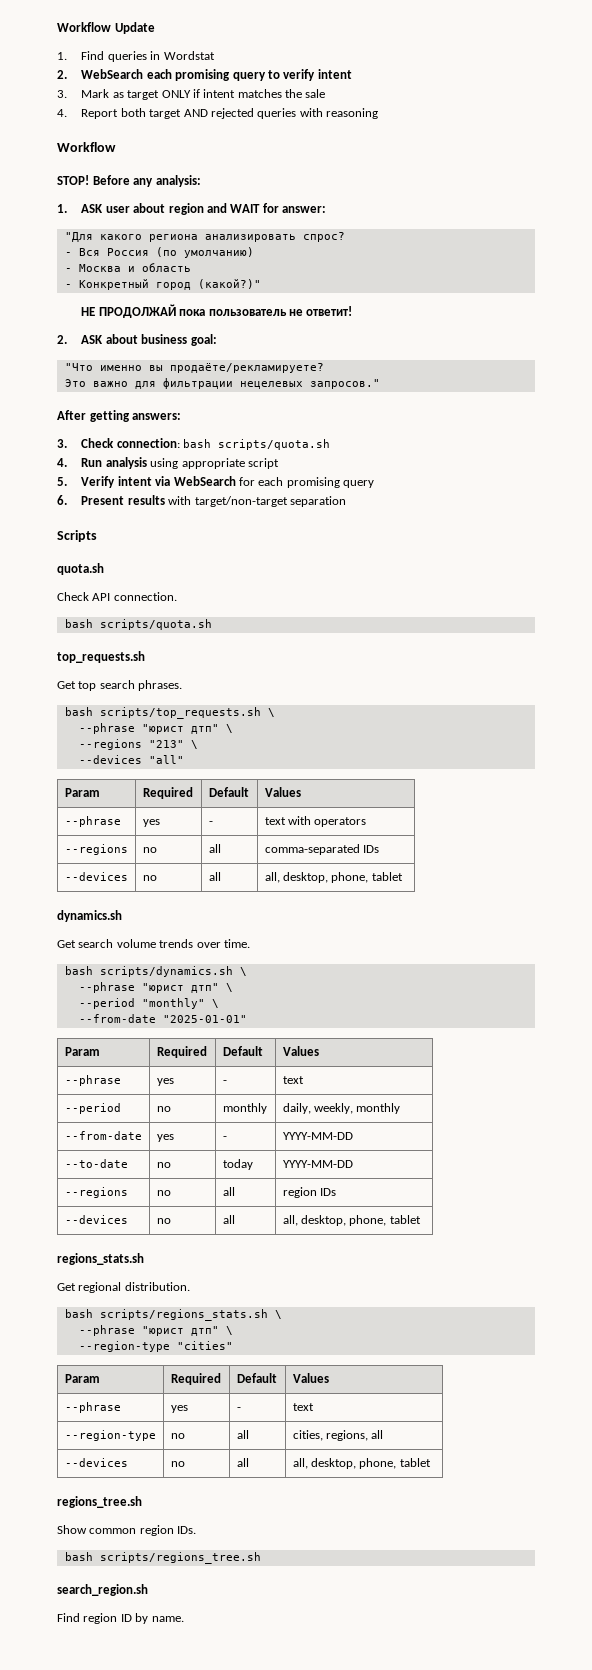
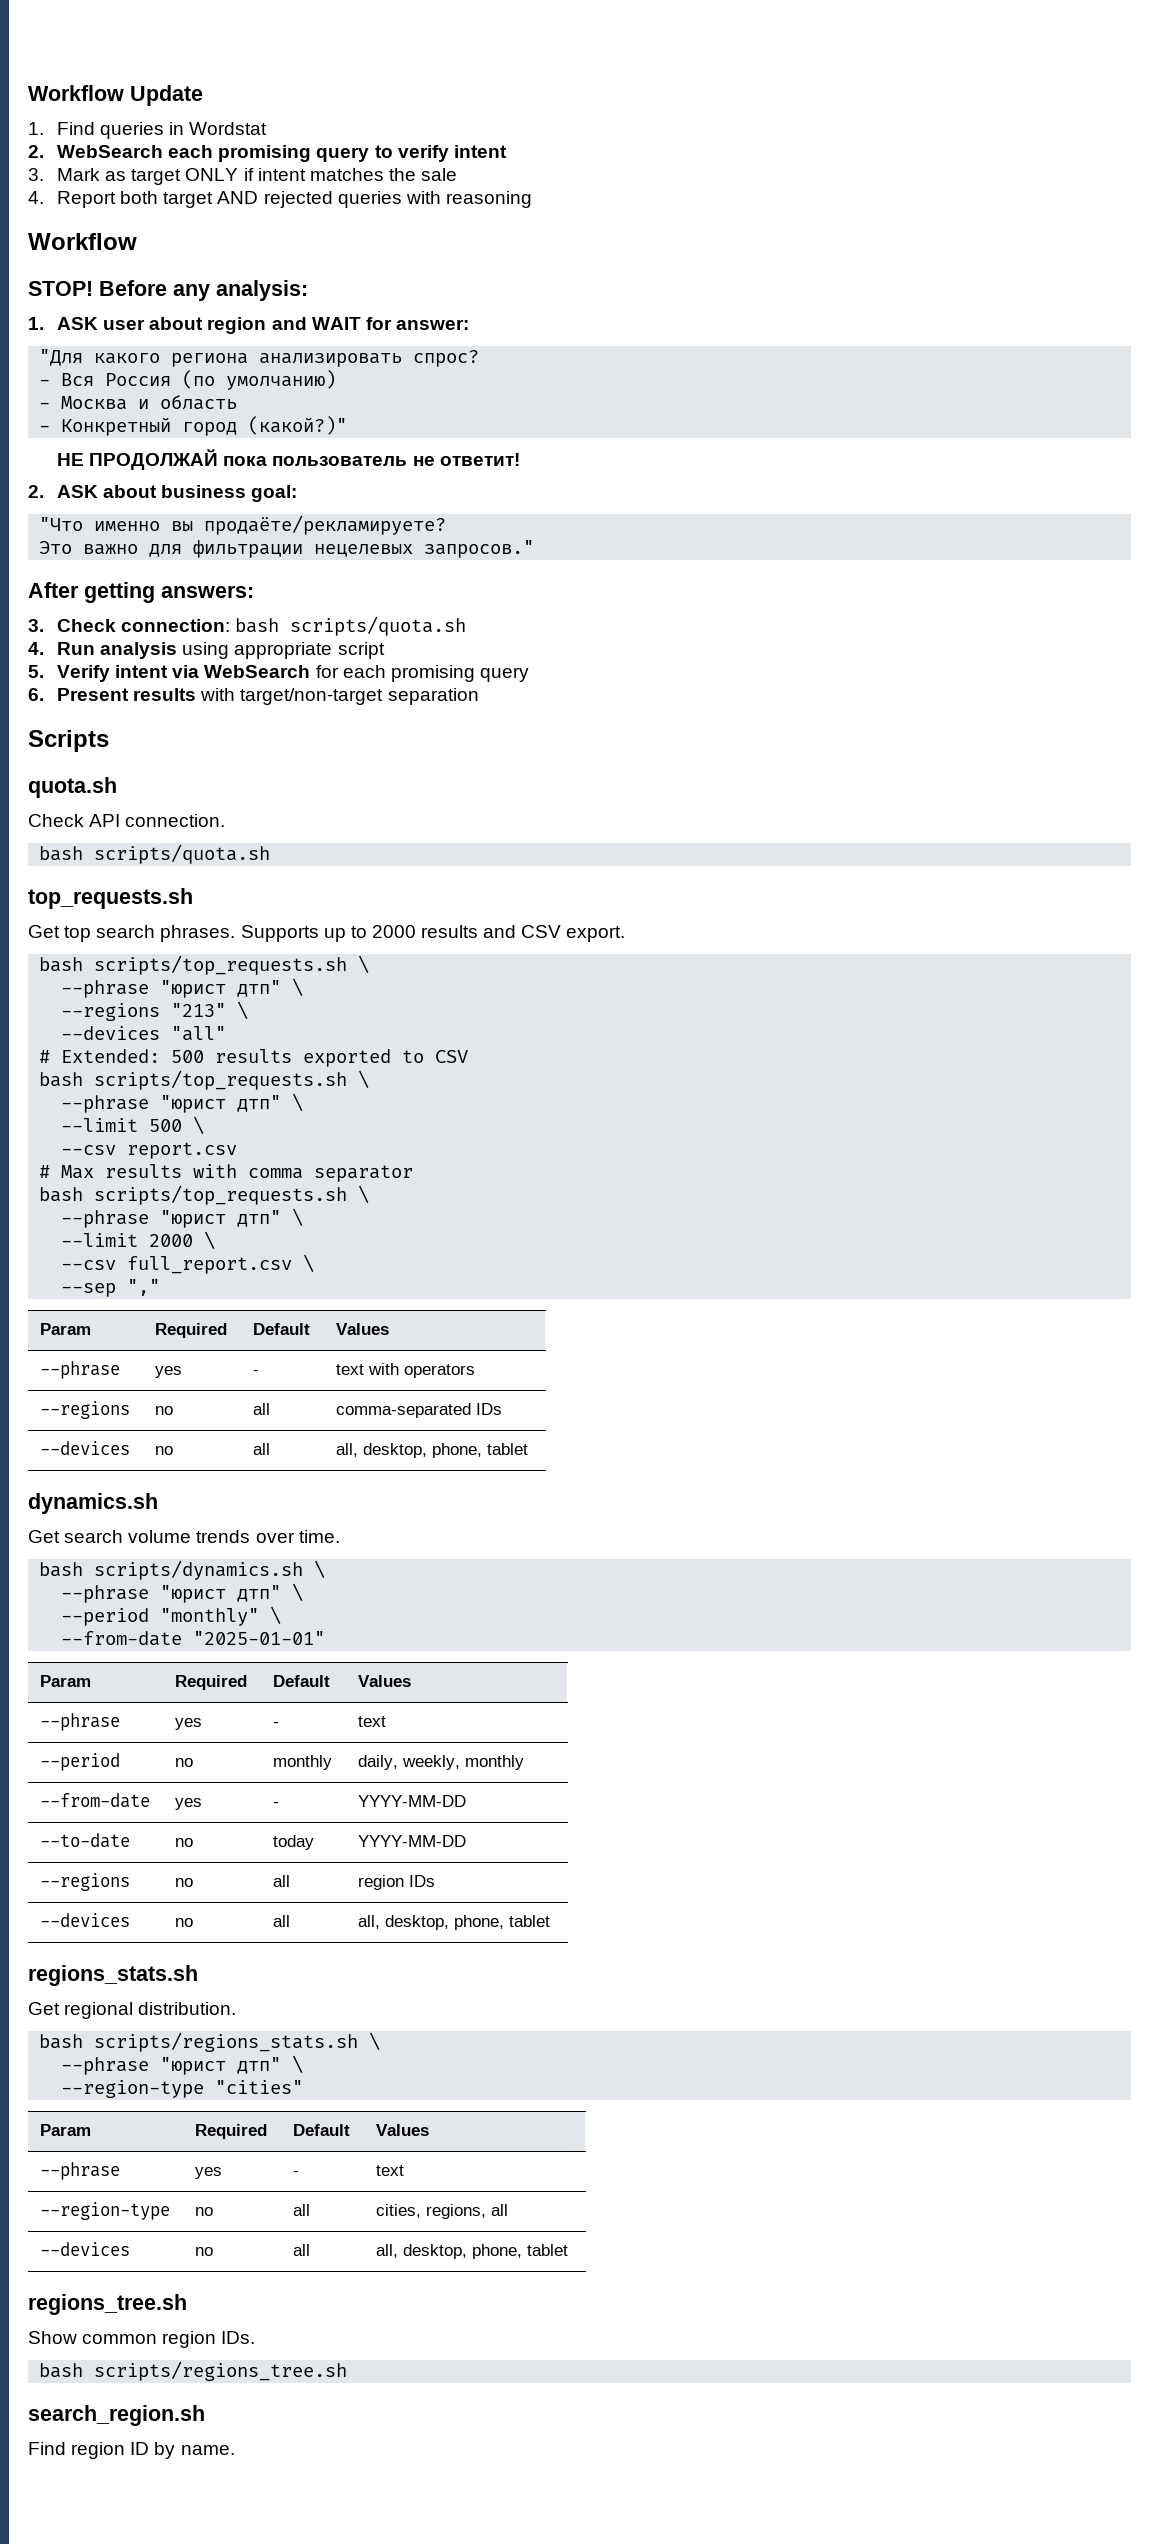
+ Supports up to 2000 results and CSV export.
+ # Extended: 500 results exported to CSV
+ bash scripts/top_requests.sh \
+ --phrase "юрист дтп" \
+ --limit 500 \
+ --csv report.csv
+ # Max results with comma separator
+ bash scripts/top_requests.sh \
+ --phrase "юрист дтп" \
+ --limit 2000 \
+ --csv full_report.csv \
+ --sep ","

